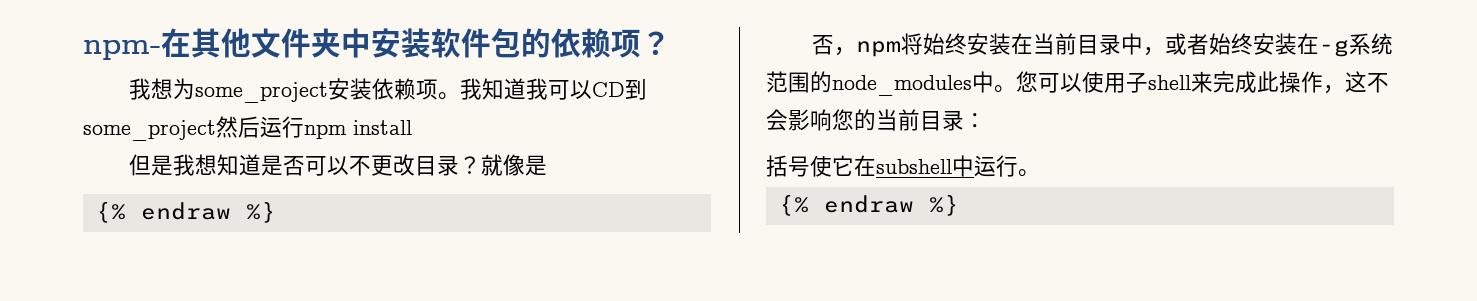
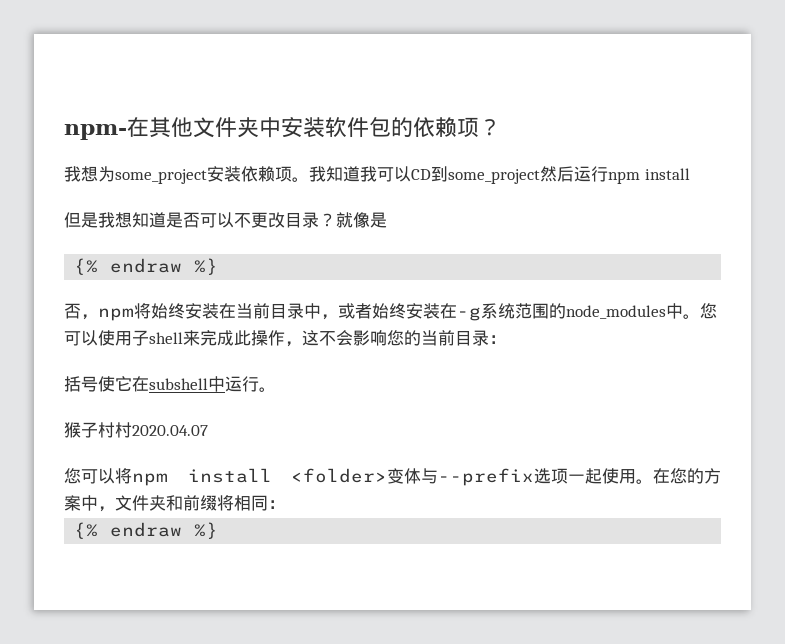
+ 猴子村村2020.04.07
+ 您可以将npm install <folder>变体与--prefix选项一起使用。在您的方案中，文件夹和前缀将相同：

